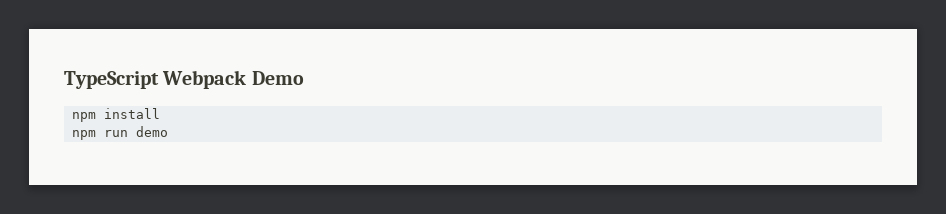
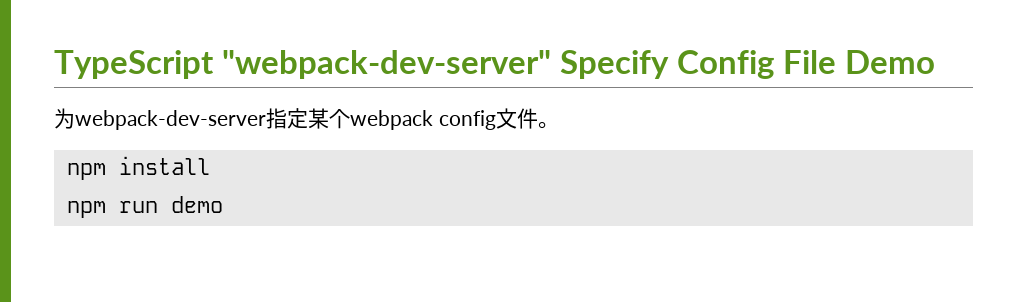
- TypeScript Webpack Demo
+ TypeScript "webpack-dev-server" Specify Config File Demo
+ 为webpack-dev-server指定某个webpack config文件。

